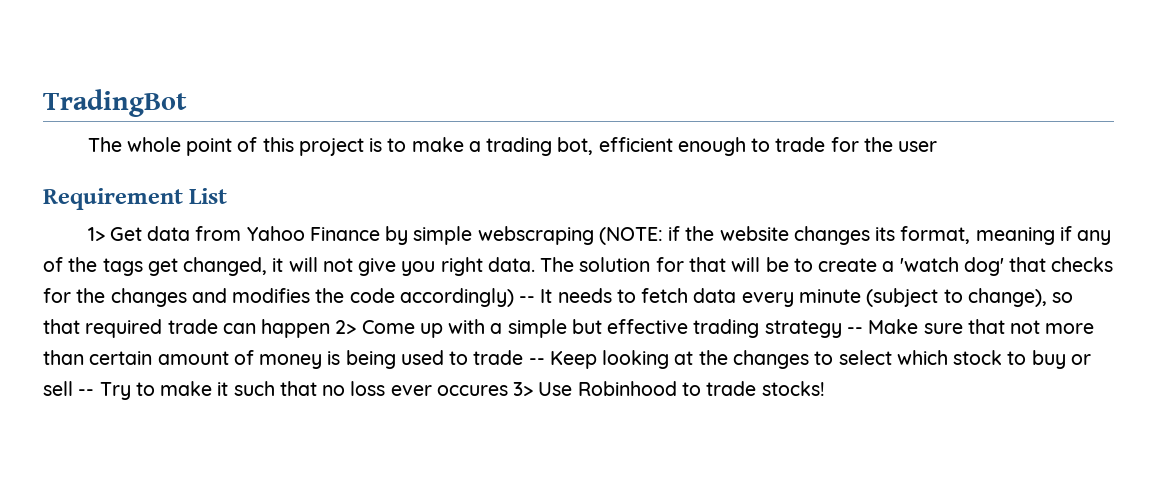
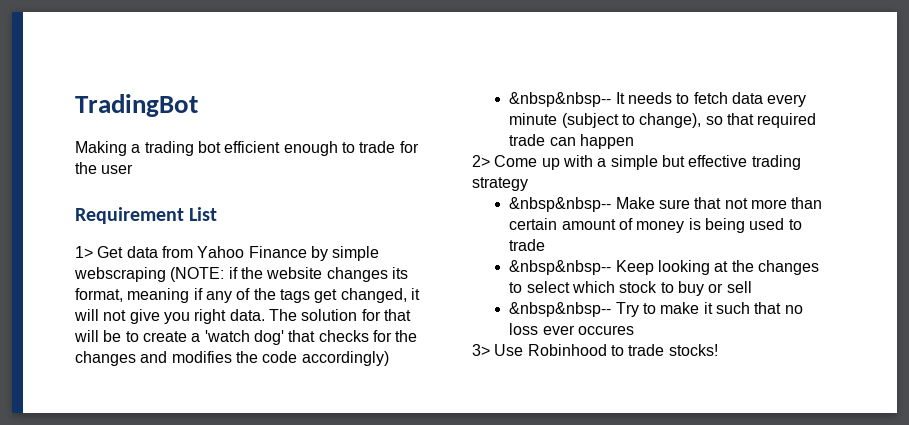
- The whole point of this project is to make a trading bot, efficient enough to trade for the user
+ Making a trading bot efficient enough to trade for the user
- The solution for that will be to create a 'watch dog' that checks for the changes and modifies the code accordingly) -- It needs to fetch data every minute (subject to change), so that required trade can happen 2> Come up with a simple but effective trading strategy -- Make sure that not more than certain amount of money is being used to trade -- Keep looking at the changes to select which stock to buy or sell -- Try to make it such that no loss ever occures 3> Use Robinhood to trade stocks!
+ The solution for that will be to create a 'watch dog' that checks for the changes and modifies the code accordingly)
+ &nbsp&nbsp-- It needs to fetch data every minute (subject to change), so that required trade can happen
+ 2> Come up with a simple but effective trading strategy
+ &nbsp&nbsp-- Make sure that not more than certain amount of money is being used to trade
+ &nbsp&nbsp-- Keep looking at the changes to select which stock to buy or sell
+ &nbsp&nbsp-- Try to make it such that no loss ever occures
+ 3> Use Robinhood to trade stocks!

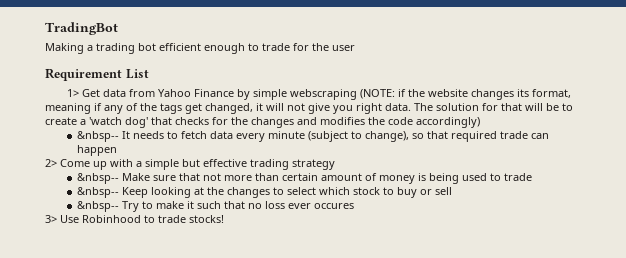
- &nbsp&nbsp-- It needs to fetch data every minute (subject to change), so that required trade can happen
+ &nbsp-- It needs to fetch data every minute (subject to change), so that required trade can happen
- &nbsp&nbsp-- Make sure that not more than certain amount of money is being used to trade
+ &nbsp-- Make sure that not more than certain amount of money is being used to trade
- &nbsp&nbsp-- Keep looking at the changes to select which stock to buy or sell
+ &nbsp-- Keep looking at the changes to select which stock to buy or sell
- &nbsp&nbsp-- Try to make it such that no loss ever occures
+ &nbsp-- Try to make it such that no loss ever occures

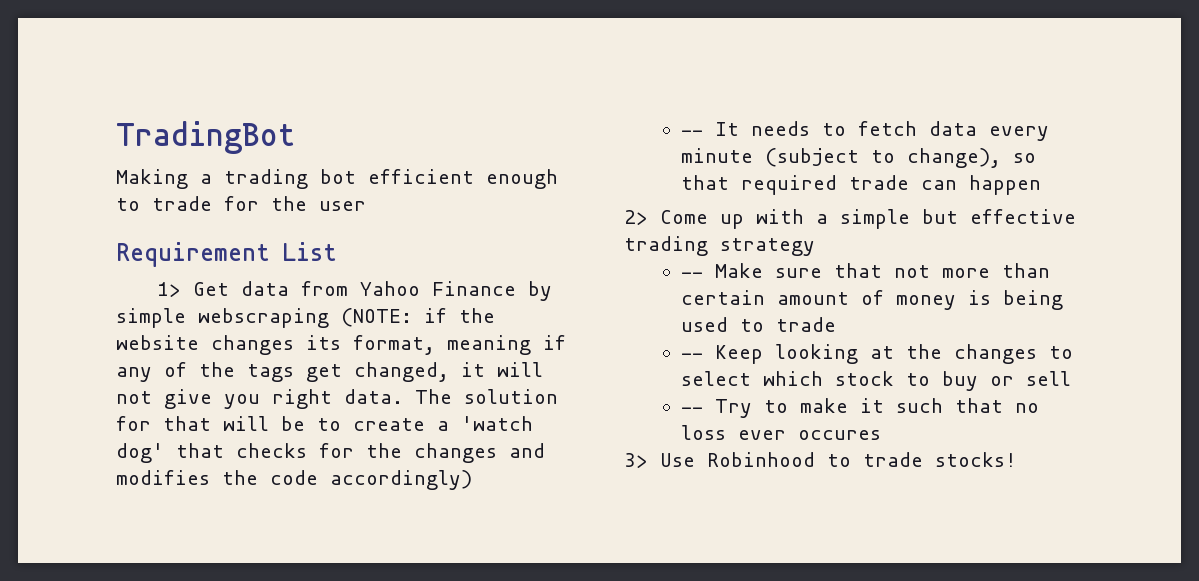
- &nbsp-- It needs to fetch data every minute (subject to change), so that required trade can happen
+ -- It needs to fetch data every minute (subject to change), so that required trade can happen
- &nbsp-- Make sure that not more than certain amount of money is being used to trade
+ -- Make sure that not more than certain amount of money is being used to trade
- &nbsp-- Keep looking at the changes to select which stock to buy or sell
+ -- Keep looking at the changes to select which stock to buy or sell
- &nbsp-- Try to make it such that no loss ever occures
+ -- Try to make it such that no loss ever occures

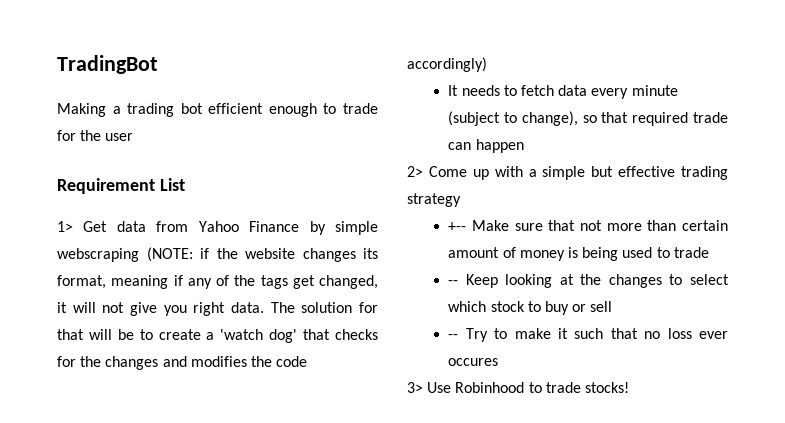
- -- It needs to fetch data every minute (subject to change), so that required trade can happen
+ It needs to fetch data every minute (subject to change), so that required trade can happen
- -- Make sure that not more than certain amount of money is being used to trade
+ +-- Make sure that not more than certain amount of money is being used to trade

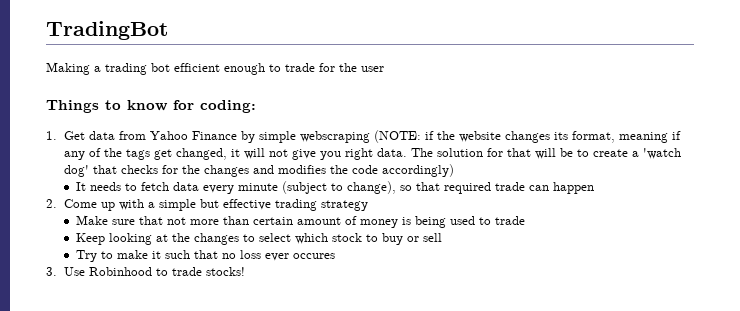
- Requirement List
- 1> Get data from Yahoo Finance by simple webscraping (NOTE: if the website changes its format, meaning if any of the tags get changed, it will not give you right data.
+ Things to know for coding:
+ 1. Get data from Yahoo Finance by simple webscraping (NOTE: if the website changes its format, meaning if any of the tags get changed, it will not give you right data.
- 2> Come up with a simple but effective trading strategy
+ 2. Come up with a simple but effective trading strategy
- +-- Make sure that not more than certain amount of money is being used to trade
+ Make sure that not more than certain amount of money is being used to trade
- -- Keep looking at the changes to select which stock to buy or sell
+ Keep looking at the changes to select which stock to buy or sell
- -- Try to make it such that no loss ever occures
+ Try to make it such that no loss ever occures
- 3> Use Robinhood to trade stocks!
+ 3. Use Robinhood to trade stocks!

